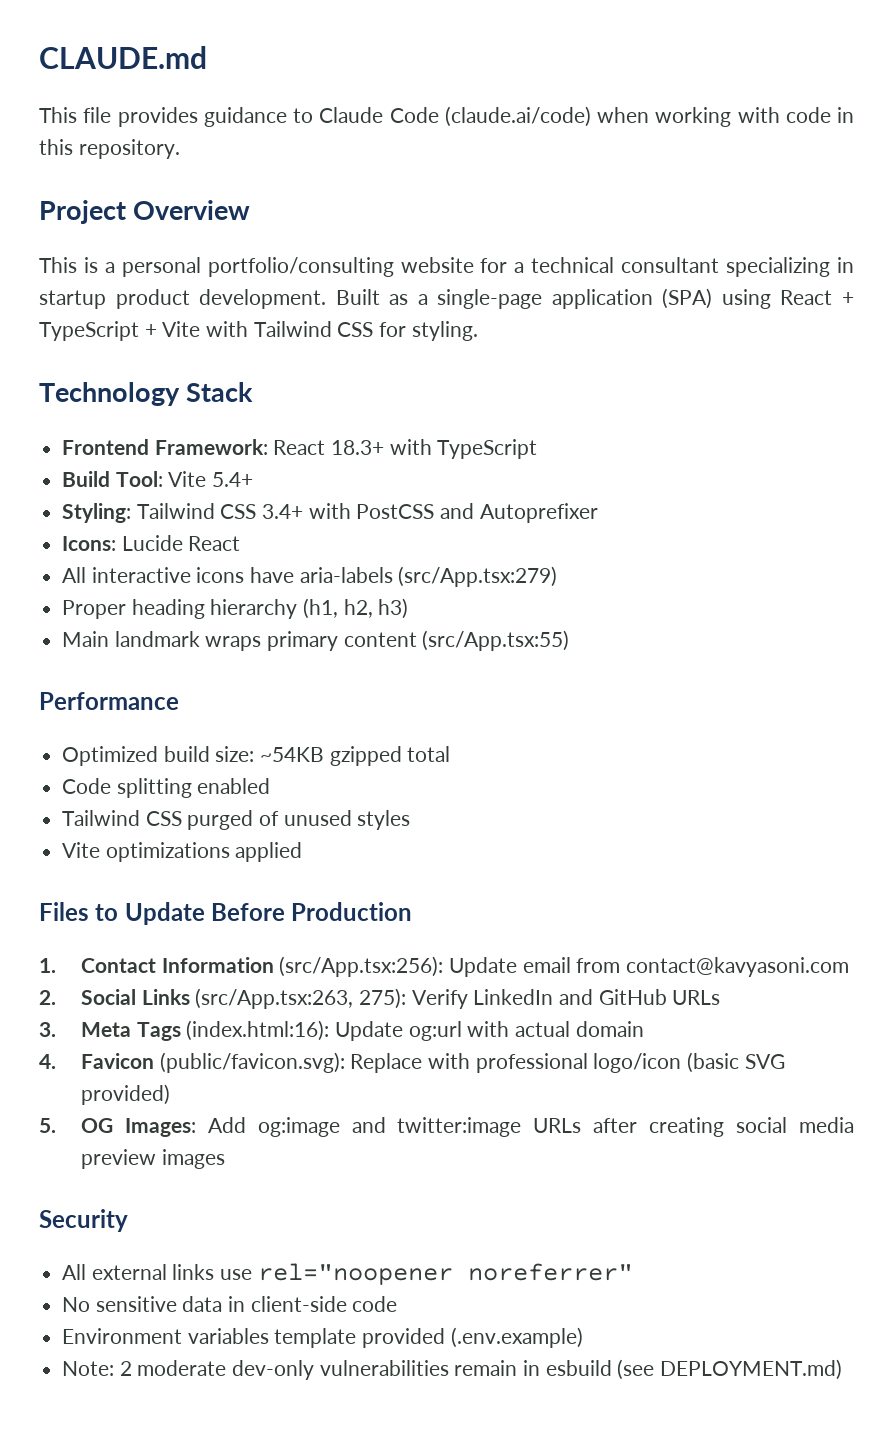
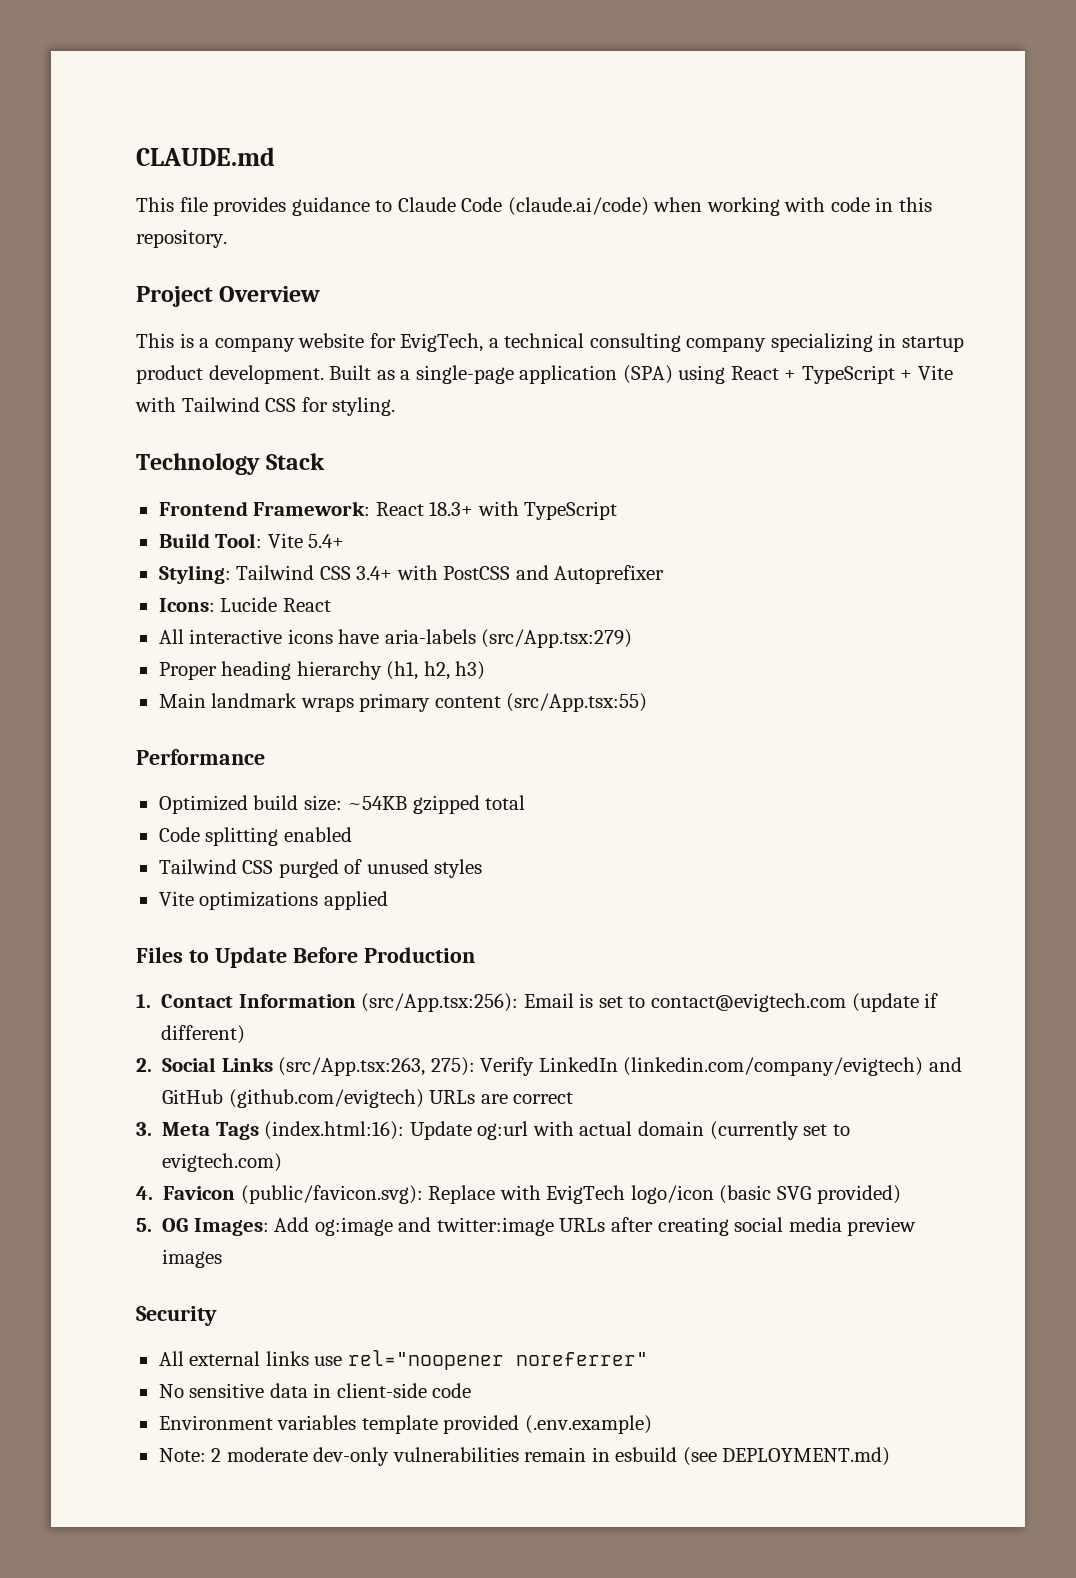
- This is a personal portfolio/consulting website for a technical consultant specializing in startup product development.
+ This is a company website for EvigTech, a technical consulting company specializing in startup product development.
- 1. Contact Information (src/App.tsx:256): Update email from contact@kavyasoni.com
+ 1. Contact Information (src/App.tsx:256): Email is set to contact@evigtech.com (update if different)
- 2. Social Links (src/App.tsx:263, 275): Verify LinkedIn and GitHub URLs
+ 2. Social Links (src/App.tsx:263, 275): Verify LinkedIn (linkedin.com/company/evigtech) and GitHub (github.com/evigtech) URLs are correct
- 3. Meta Tags (index.html:16): Update og:url with actual domain
+ 3. Meta Tags (index.html:16): Update og:url with actual domain (currently set to evigtech.com)
- 4. Favicon (public/favicon.svg): Replace with professional logo/icon (basic SVG provided)
+ 4. Favicon (public/favicon.svg): Replace with EvigTech logo/icon (basic SVG provided)

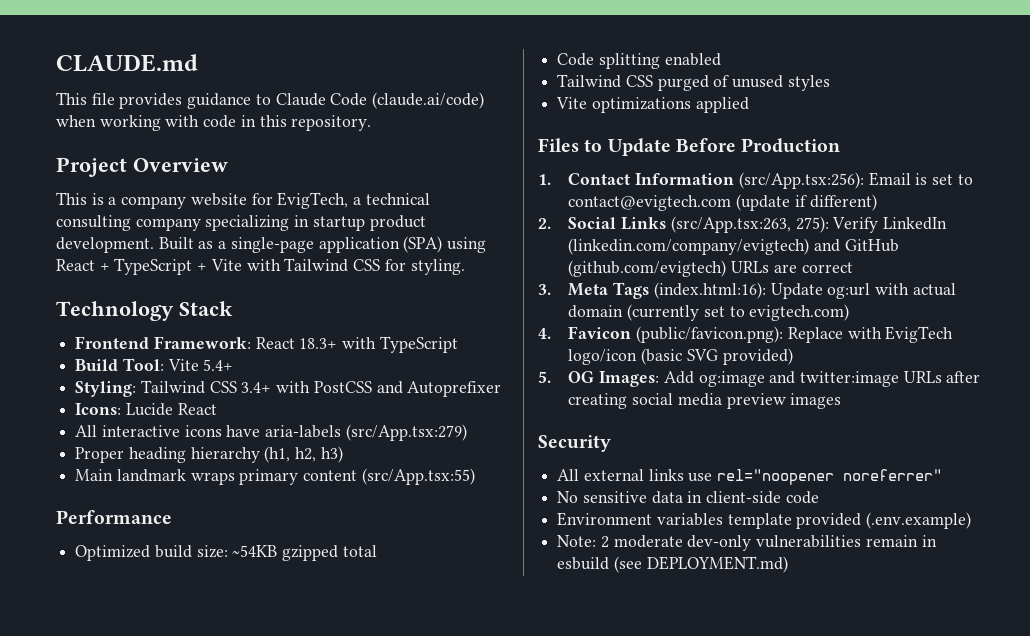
- 4. Favicon (public/favicon.svg): Replace with EvigTech logo/icon (basic SVG provided)
+ 4. Favicon (public/favicon.png): Replace with EvigTech logo/icon (basic SVG provided)

